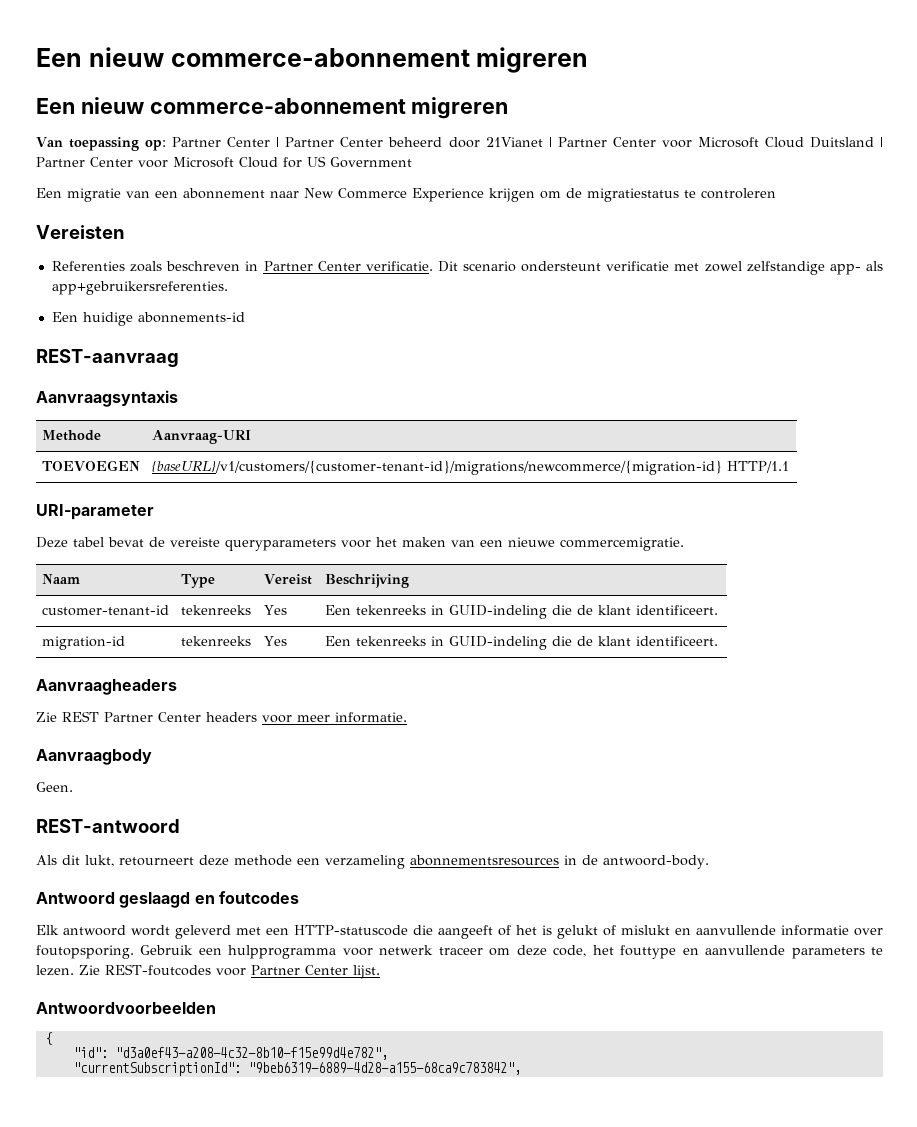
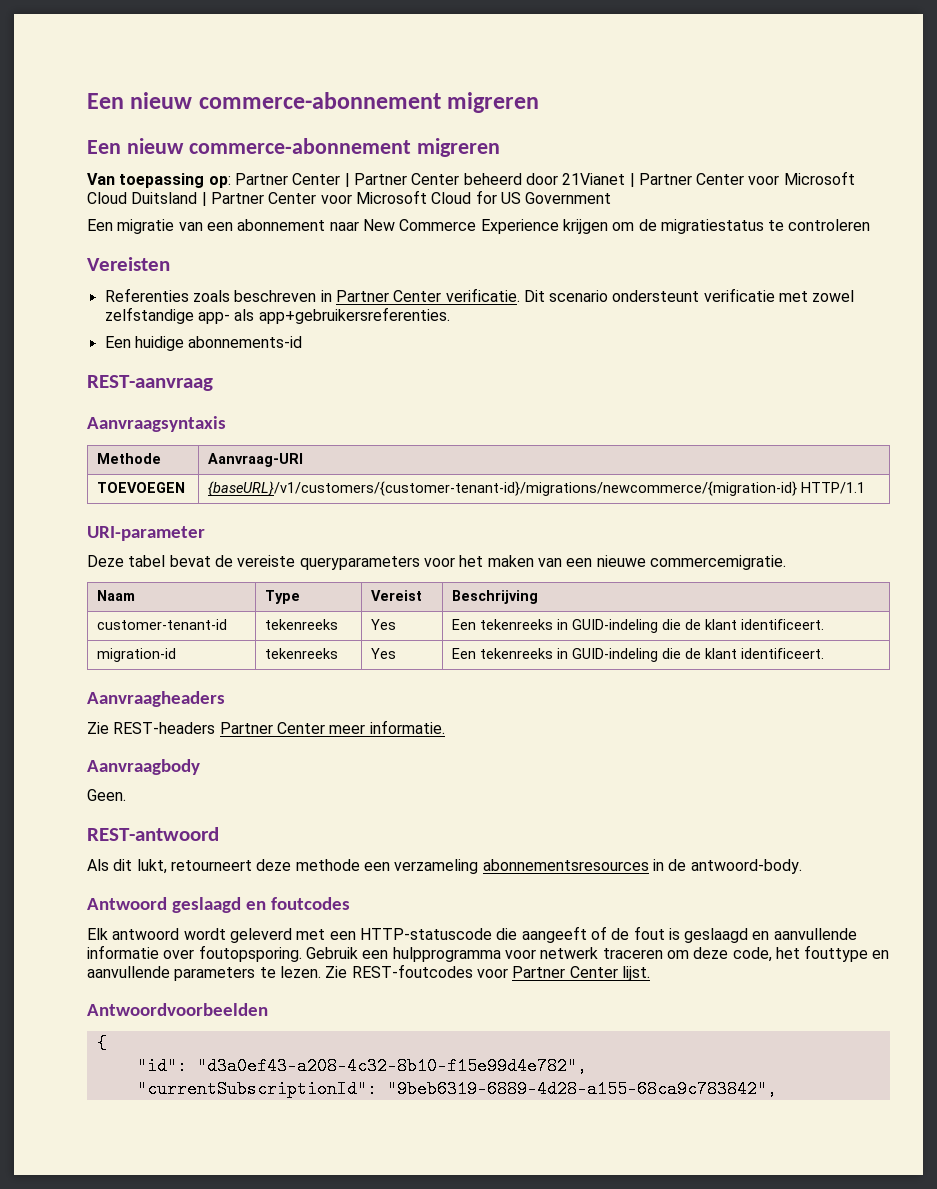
- Zie REST Partner Center headers voor meer informatie.
+ Zie REST-headers Partner Center meer informatie.
- Elk antwoord wordt geleverd met een HTTP-statuscode die aangeeft of het is gelukt of mislukt en aanvullende informatie over foutopsporing.
+ Elk antwoord wordt geleverd met een HTTP-statuscode die aangeeft of de fout is geslaagd en aanvullende informatie over foutopsporing.
- Gebruik een hulpprogramma voor netwerk traceer om deze code, het fouttype en aanvullende parameters te lezen.
+ Gebruik een hulpprogramma voor netwerk traceren om deze code, het fouttype en aanvullende parameters te lezen.

